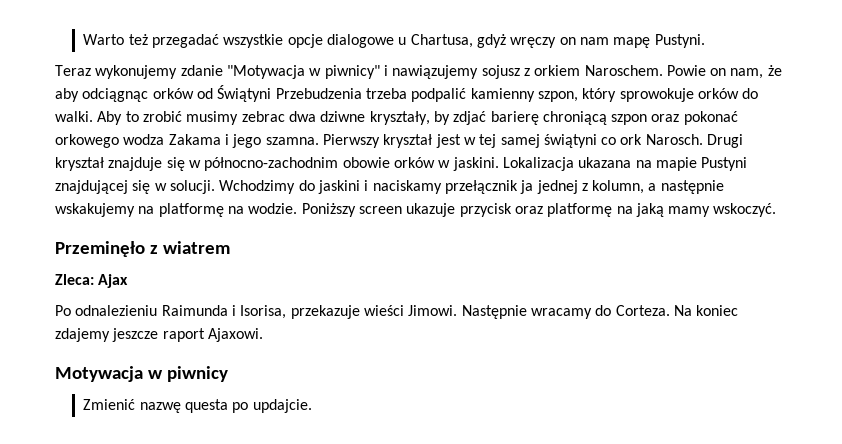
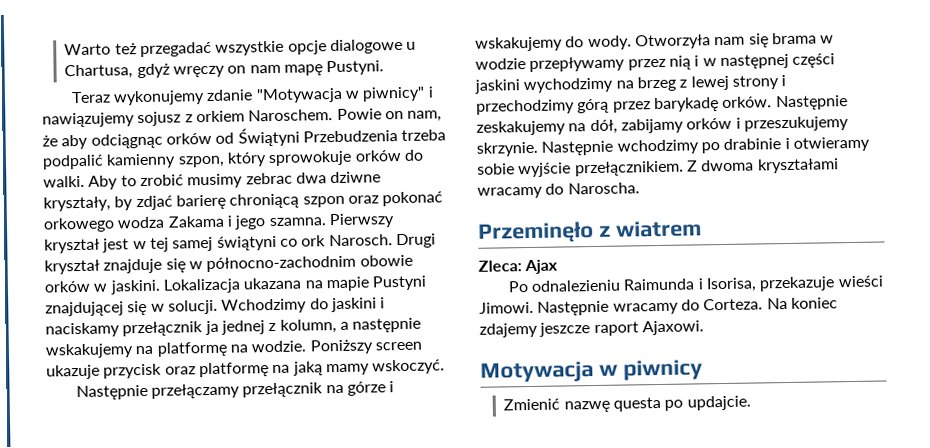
+ Następnie przełączamy przełącznik na górze i wskakujemy do wody. Otworzyła nam się brama w wodzie przepływamy przez nią i w następnej części jaskini wychodzimy na brzeg z lewej strony i przechodzimy górą przez barykadę orków. Następnie zeskakujemy na dół, zabijamy orków i przeszukujemy skrzynie. Następnie wchodzimy po drabinie i otwieramy sobie wyjście przełącznikiem. Z dwoma kryształami wracamy do Naroscha.

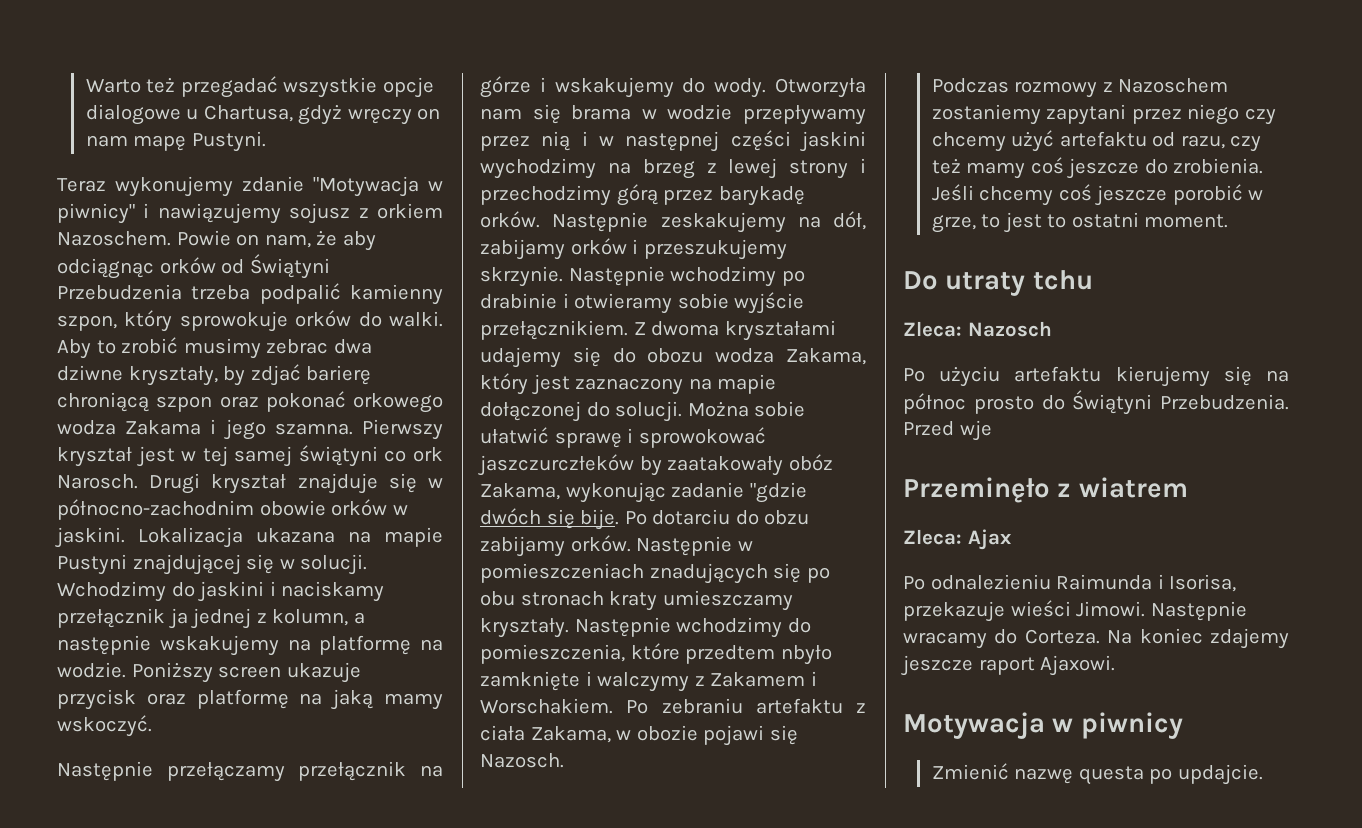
- Teraz wykonujemy zdanie "Motywacja w piwnicy" i nawiązujemy sojusz z orkiem Naroschem.
+ Teraz wykonujemy zdanie "Motywacja w piwnicy" i nawiązujemy sojusz z orkiem Nazoschem.
- Z dwoma kryształami wracamy do Naroscha.
+ Z dwoma kryształami udajemy się do obozu wodza Zakama, który jest zaznaczony na mapie dołączonej do solucji. Można sobie ułatwić sprawę i sprowokować jaszczurczłeków by zaatakowały obóz Zakama, wykonując zadanie "gdzie dwóch się bije. Po dotarciu do obzu zabijamy orków. Następnie w pomieszczeniach znadujących się po obu stronach kraty umieszczamy kryształy. Następnie wchodzimy do pomieszczenia, które przedtem nbyło zamknięte i walczymy z Zakamem i Worschakiem. Po zebraniu artefaktu z ciała Zakama, w obozie pojawi się Nazosch.
+ Podczas rozmowy z Nazoschem zostaniemy zapytani przez niego czy chcemy użyć artefaktu od razu, czy też mamy coś jeszcze do zrobienia. Jeśli chcemy coś jeszcze porobić w grze, to jest to ostatni moment.
+ Do utraty tchu
+ Zleca: Nazosch
+ Po użyciu artefaktu kierujemy się na północ prosto do Świątyni Przebudzenia. Przed wje

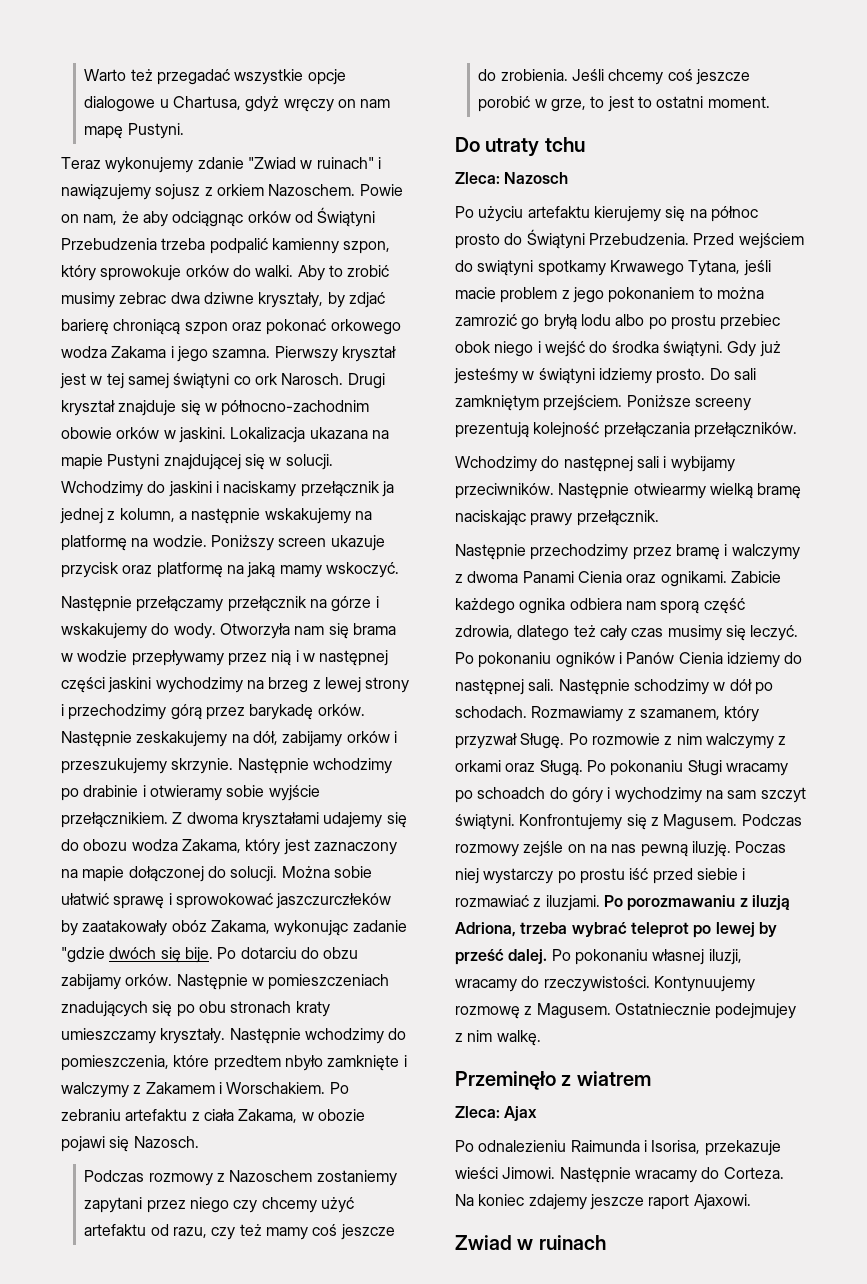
- Teraz wykonujemy zdanie "Motywacja w piwnicy" i nawiązujemy sojusz z orkiem Nazoschem.
+ Teraz wykonujemy zdanie "Zwiad w ruinach" i nawiązujemy sojusz z orkiem Nazoschem.
- Przed wje
+ Przed wejściem do swiątyni spotkamy Krwawego Tytana, jeśli macie problem z jego pokonaniem to można zamrozić go bryłą lodu albo po prostu przebiec obok niego i wejść do środka świątyni. Gdy już jesteśmy w świątyni idziemy prosto. Do sali zamkniętym przejściem. Poniższe screeny prezentują kolejność przełączania przełączników.
+ Wchodzimy do następnej sali i wybijamy przeciwników. Następnie otwiearmy wielką bramę naciskając prawy przełącznik.
+ Następnie przechodzimy przez bramę i walczymy z dwoma Panami Cienia oraz ognikami. Zabicie każdego ognika odbiera nam sporą część zdrowia, dlatego też cały czas musimy się leczyć. Po pokonaniu ogników i Panów Cienia idziemy do następnej sali. Następnie schodzimy w dół po schodach. Rozmawiamy z szamanem, który przyzwał Sługę. Po rozmowie z nim walczymy z orkami oraz Sługą. Po pokonaniu Sługi wracamy po schoadch do góry i wychodzimy na sam szczyt świątyni. Konfrontujemy się z Magusem. Podczas rozmowy zejśle on na nas pewną iluzję. Poczas niej wystarczy po prostu iść przed siebie i rozmawiać z iluzjami. Po porozmawaniu z iluzją Adriona, trzeba wybrać teleprot po lewej by prześć dalej. Po pokonaniu własnej iluzji, wracamy do rzeczywistości. Kontynuujemy rozmowę z Magusem. Ostatniecznie podejmujey z nim walkę.
- Motywacja w piwnicy
- Zmienić nazwę questa po updajcie.
+ Zwiad w ruinach

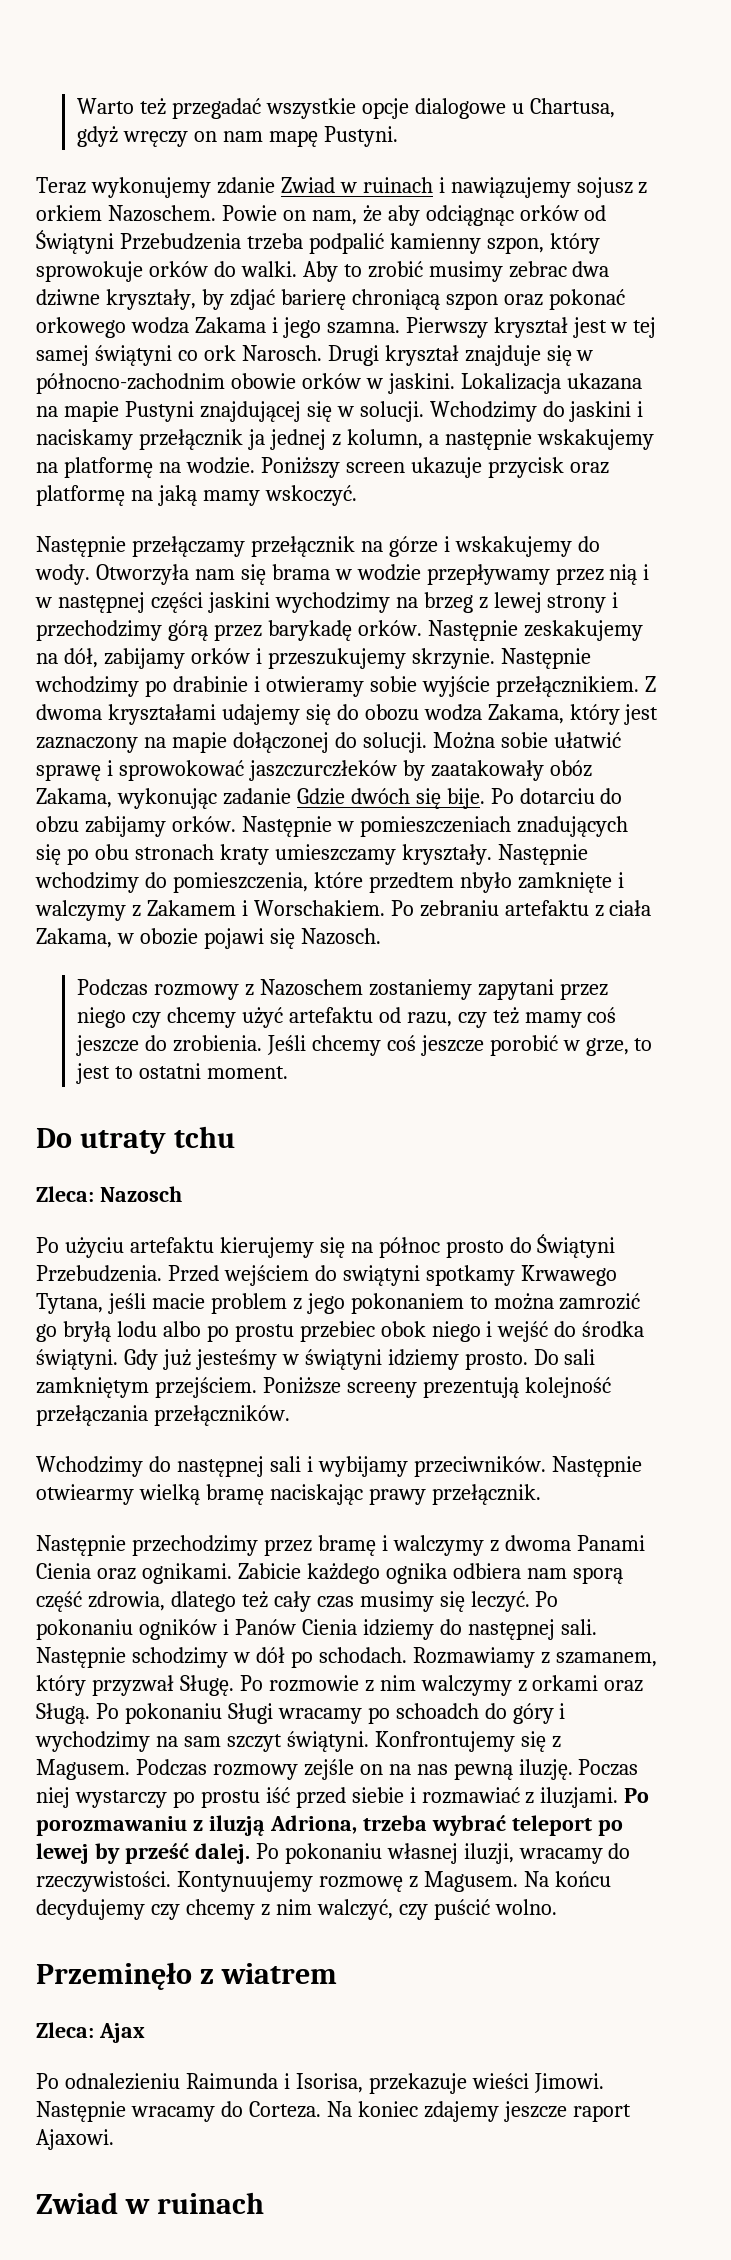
- Teraz wykonujemy zdanie "Zwiad w ruinach" i nawiązujemy sojusz z orkiem Nazoschem.
+ Teraz wykonujemy zdanie Zwiad w ruinach i nawiązujemy sojusz z orkiem Nazoschem.
- Można sobie ułatwić sprawę i sprowokować jaszczurczłeków by zaatakowały obóz Zakama, wykonując zadanie "gdzie dwóch się bije.
+ Można sobie ułatwić sprawę i sprowokować jaszczurczłeków by zaatakowały obóz Zakama, wykonując zadanie Gdzie dwóch się bije.
- Po porozmawaniu z iluzją Adriona, trzeba wybrać teleprot po lewej by prześć dalej.
+ Po porozmawaniu z iluzją Adriona, trzeba wybrać teleport po lewej by prześć dalej.
- Ostatniecznie podejmujey z nim walkę.
+ Na końcu decydujemy czy chcemy z nim walczyć, czy puścić wolno.

